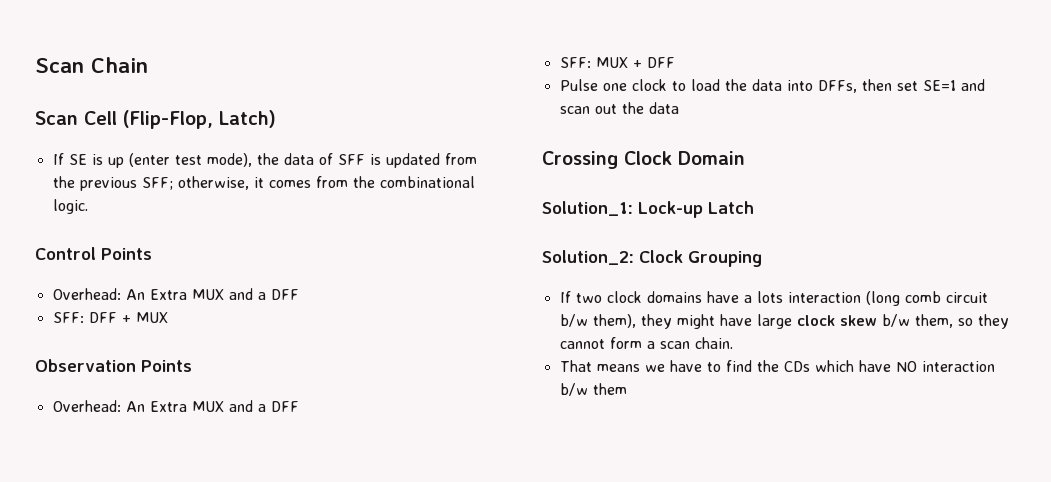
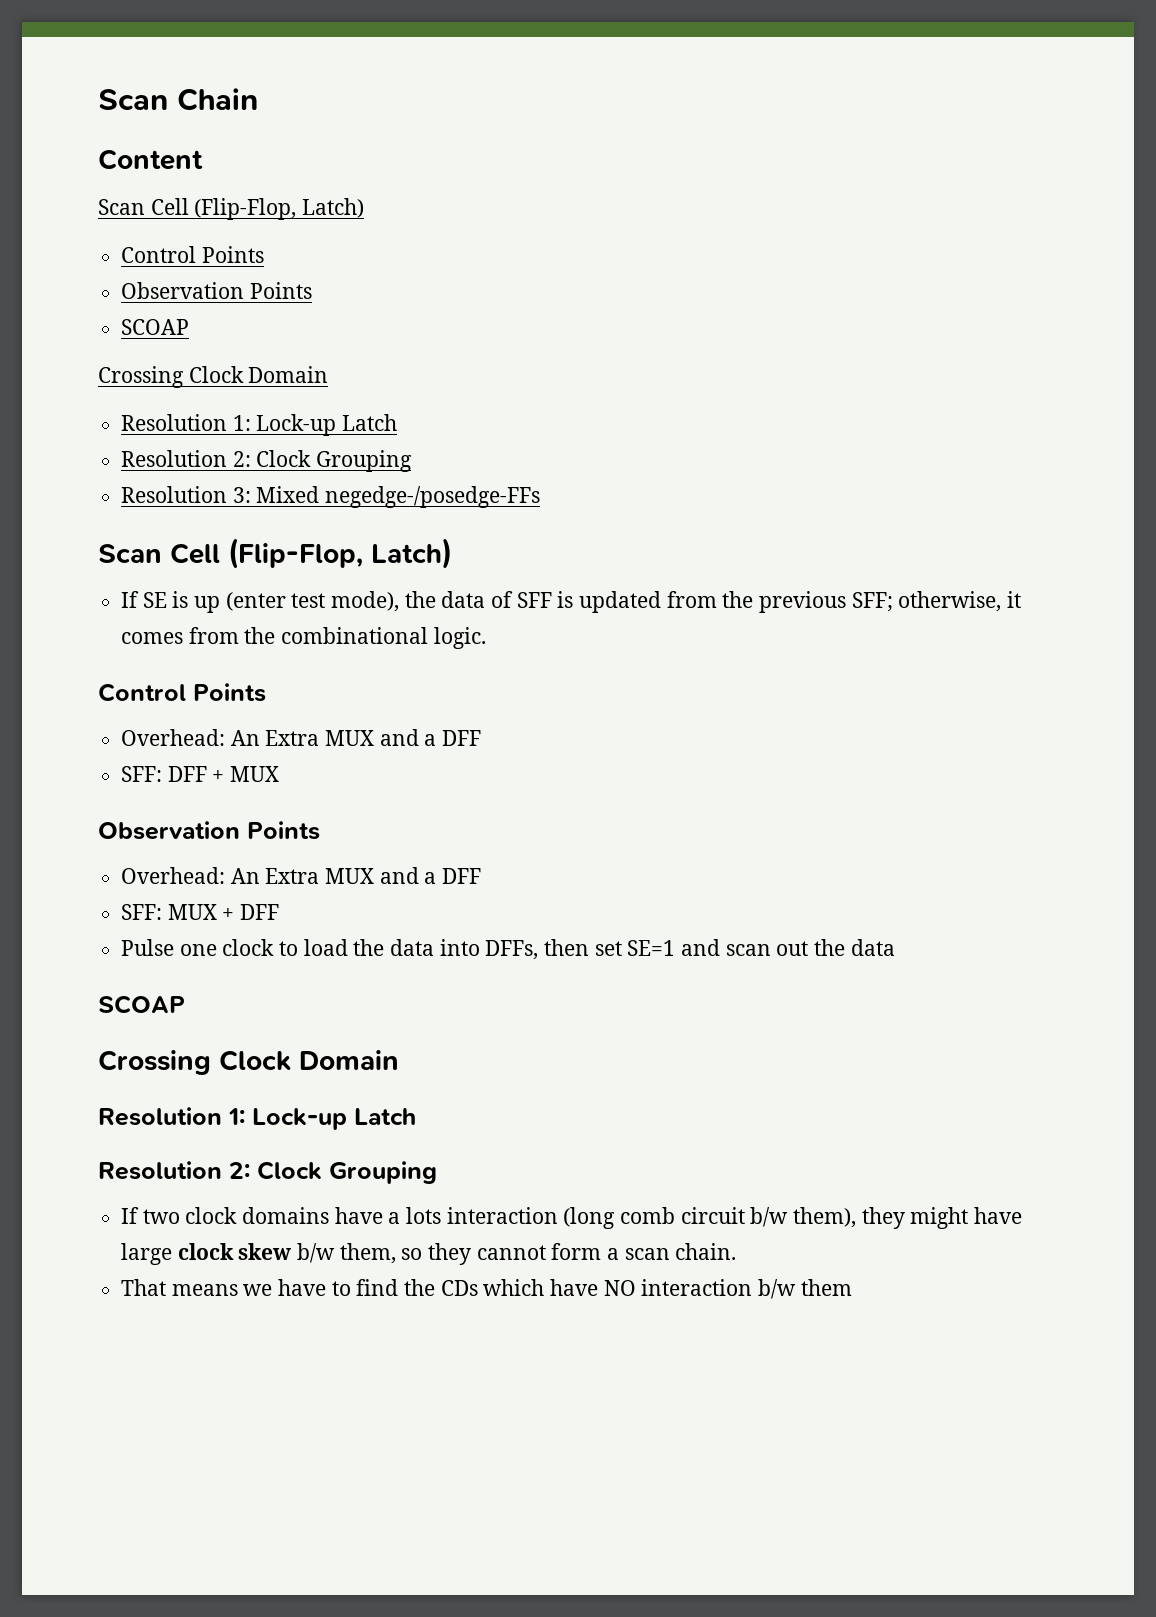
+ Content
+ Scan Cell (Flip-Flop, Latch)
+ Control Points
+ Observation Points
+ SCOAP
+ Crossing Clock Domain
+ Resolution 1: Lock-up Latch
+ Resolution 2: Clock Grouping
+ Resolution 3: Mixed negedge-/posedge-FFs
  Pulse one clock to load the data into DFFs, then set SE=1 and scan out the data
+ SCOAP
  Crossing Clock Domain
- Solution_1: Lock-up Latch
- Solution_2: Clock Grouping
+ Resolution 1: Lock-up Latch
+ Resolution 2: Clock Grouping

